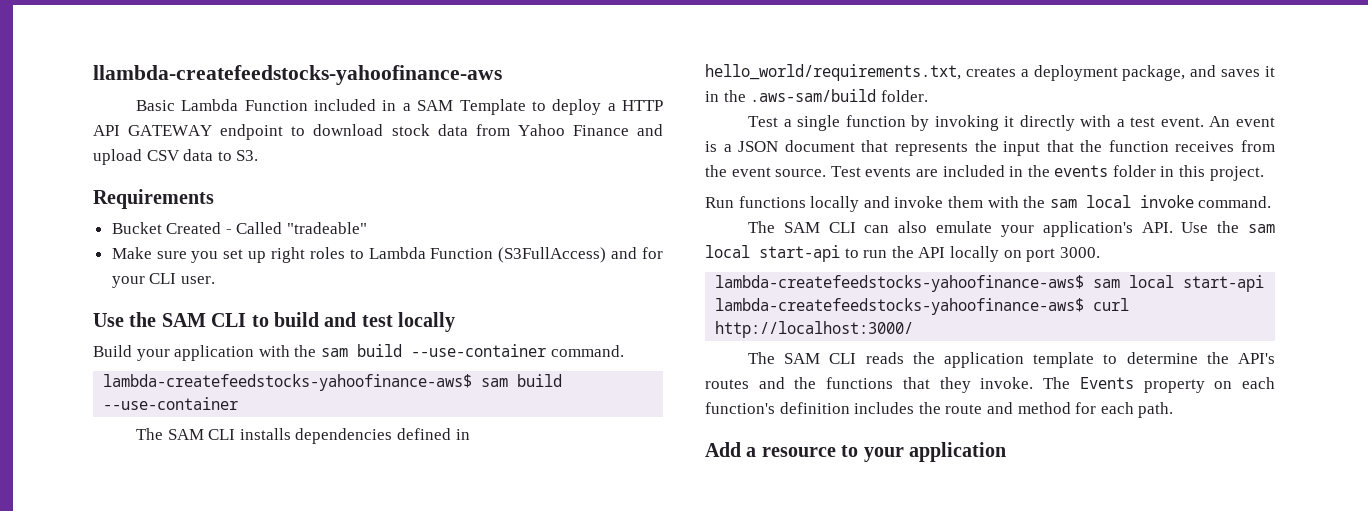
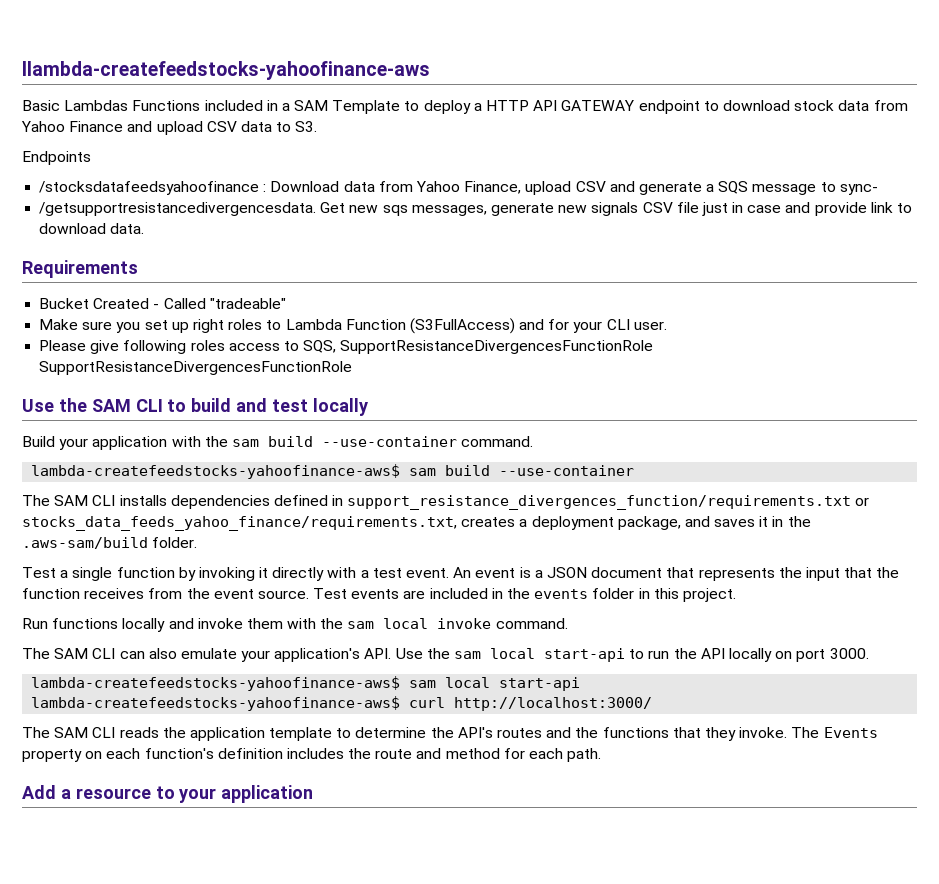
- Basic Lambda Function included in a SAM Template to deploy a HTTP API GATEWAY endpoint to download stock data from Yahoo Finance and upload CSV data to S3.
+ Basic Lambdas Functions included in a SAM Template to deploy a HTTP API GATEWAY endpoint to download stock data from Yahoo Finance and upload CSV data to S3.
+ Endpoints
+ /stocksdatafeedsyahoofinance : Download data from Yahoo Finance, upload CSV and generate a SQS message to sync-
+ /getsupportresistancedivergencesdata. Get new sqs messages, generate new signals CSV file just in case and provide link to download data.
+ Please give following roles access to SQS, SupportResistanceDivergencesFunctionRole SupportResistanceDivergencesFunctionRole
- The SAM CLI installs dependencies defined in hello_world/requirements.txt, creates a deployment package, and saves it in the .aws-sam/build folder.
+ The SAM CLI installs dependencies defined in support_resistance_divergences_function/requirements.txt or stocks_data_feeds_yahoo_finance/requirements.txt, creates a deployment package, and saves it in the .aws-sam/build folder.

